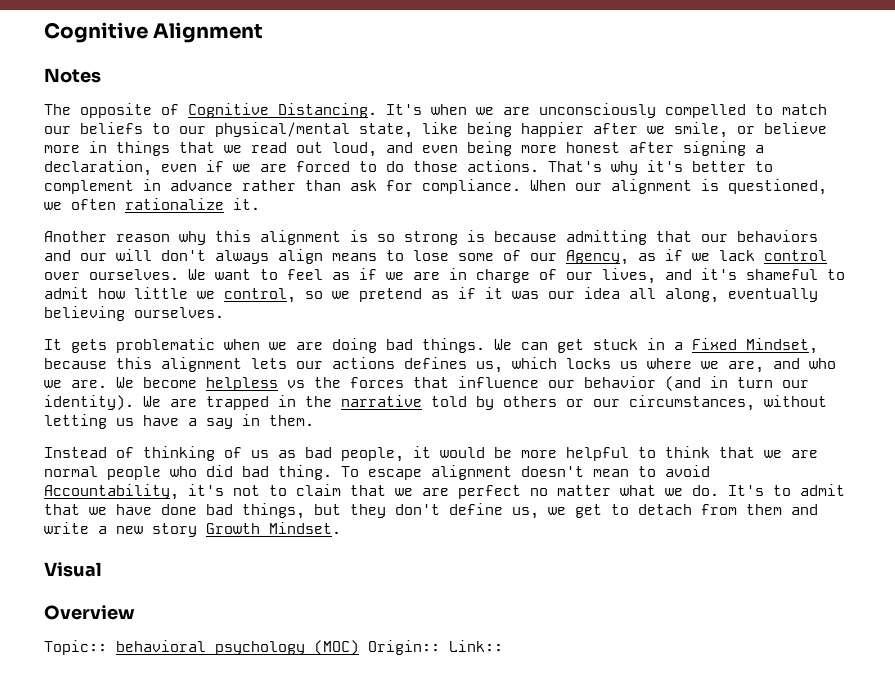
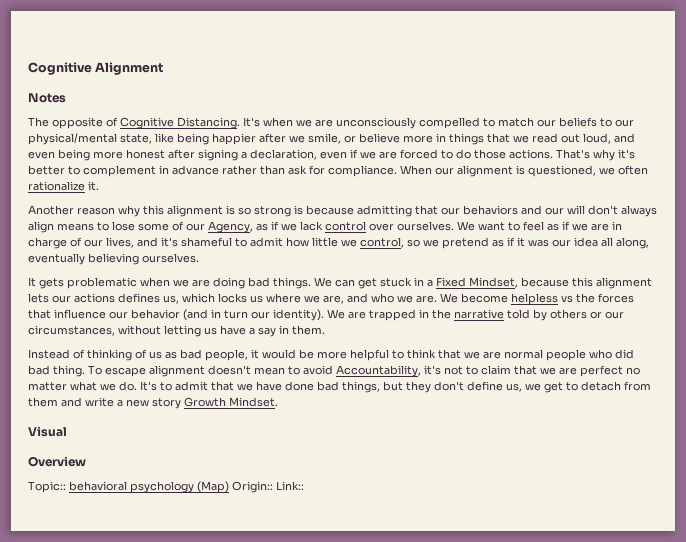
- Topic:: behavioral psychology (MOC) Origin:: Link::
+ Topic:: behavioral psychology (Map) Origin:: Link::

